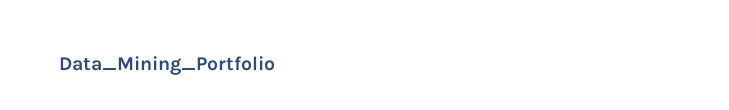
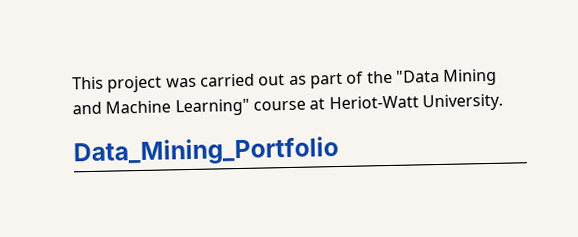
+ This project was carried out as part of the "Data Mining and Machine Learning" course at Heriot-Watt University.

